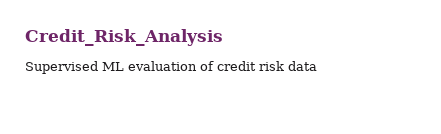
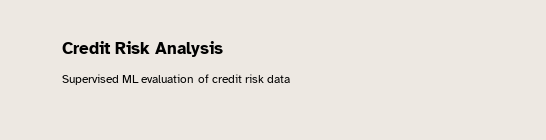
- Credit_Risk_Analysis
+ Credit Risk Analysis

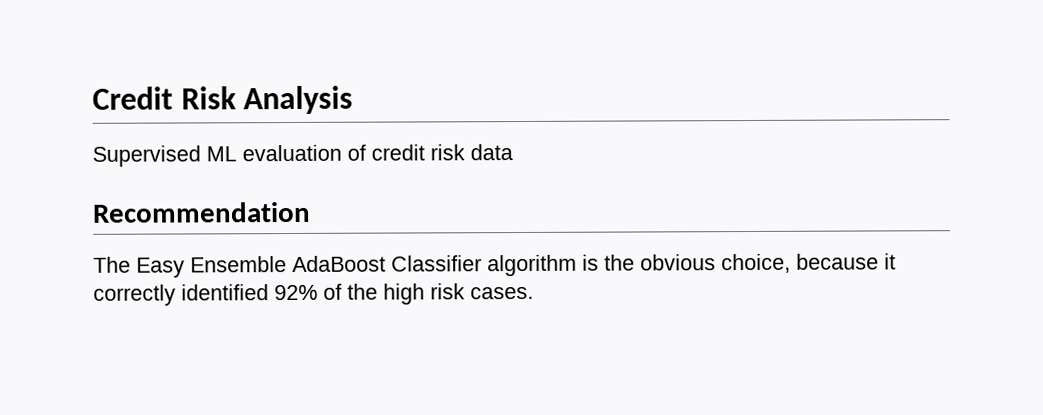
+ Recommendation
+ The Easy Ensemble AdaBoost Classifier algorithm is the obvious choice, because it correctly identified 92% of the high risk cases.

